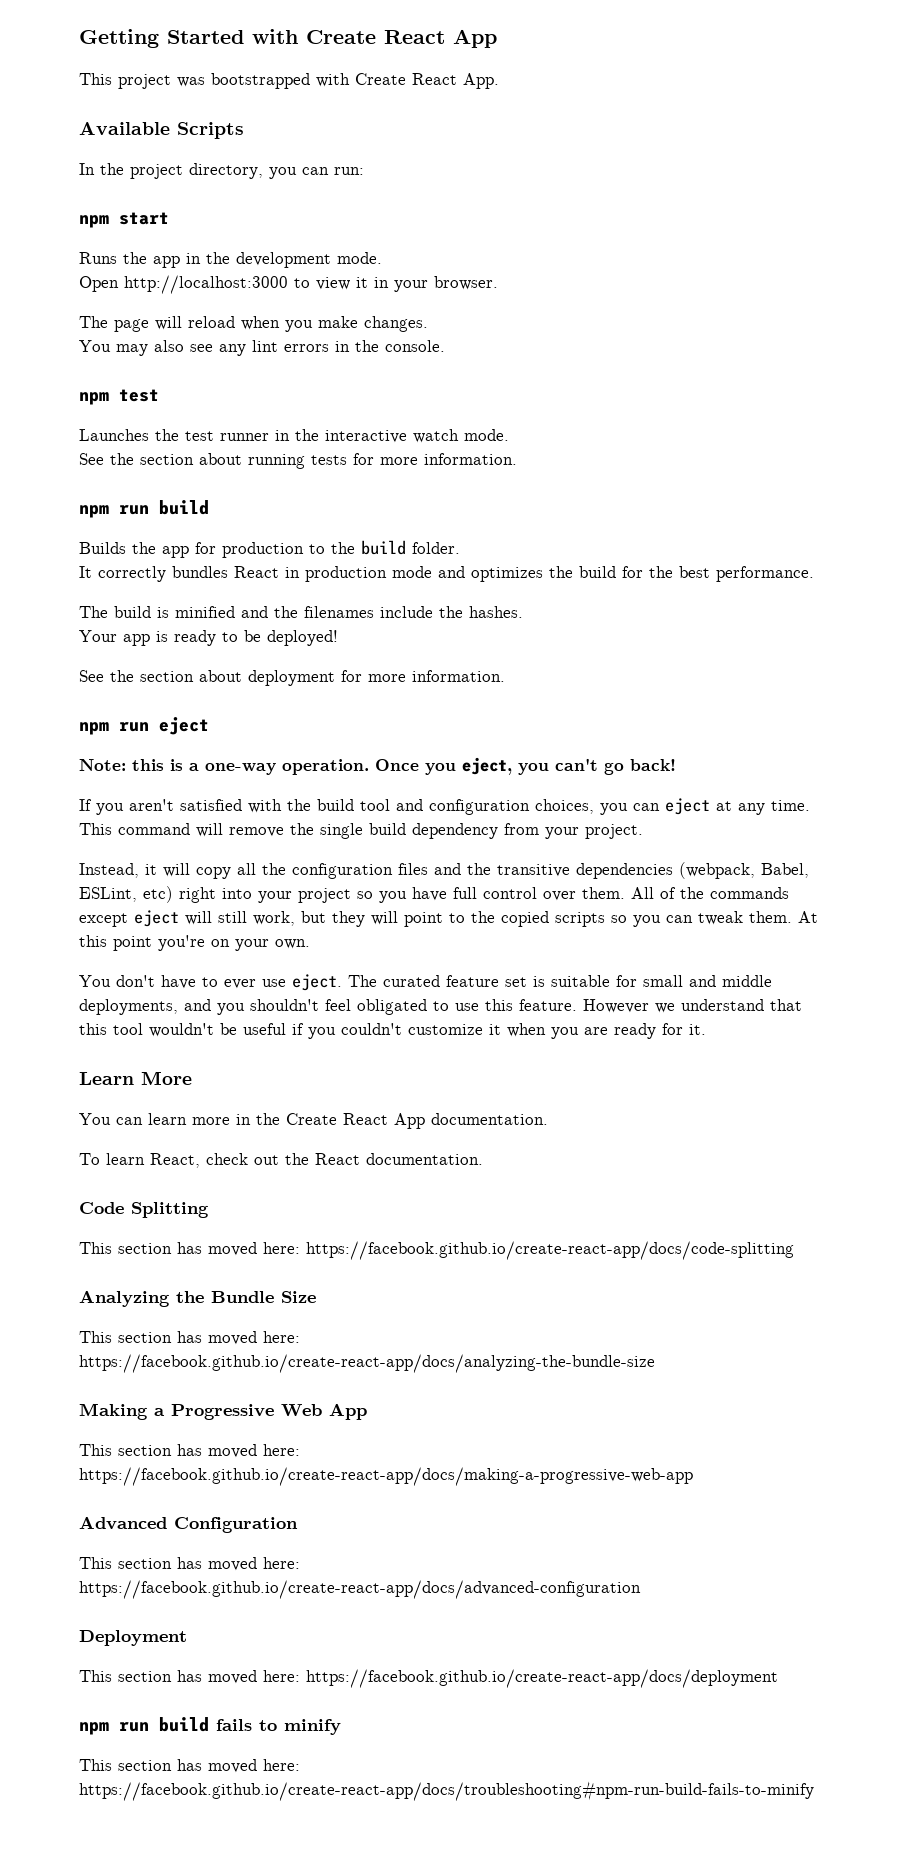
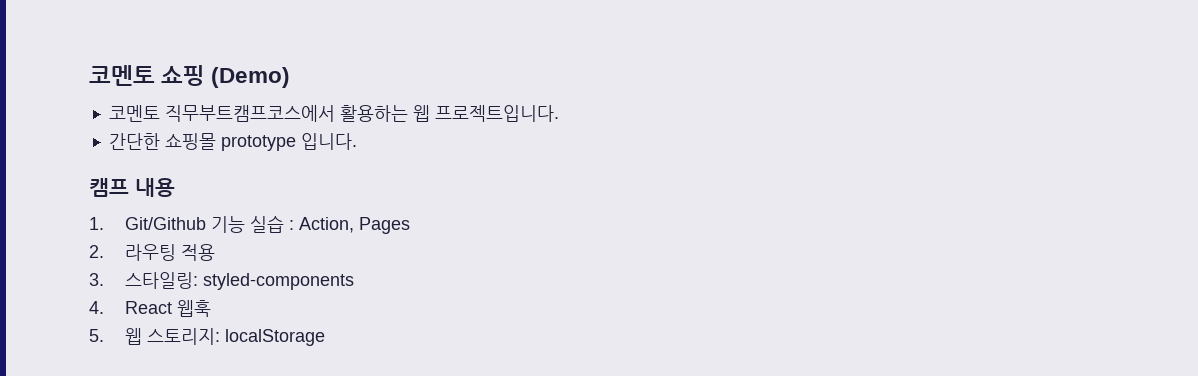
- Getting Started with Create React App
- This project was bootstrapped with Create React App.
- Available Scripts
- In the project directory, you can run:
- npm start
- Runs the app in the development mode.
- Open http://localhost:3000 to view it in your browser.
- The page will reload when you make changes.
- You may also see any lint errors in the console.
- npm test
- Launches the test runner in the interactive watch mode.
- See the section about running tests for more information.
- npm run build
- Builds the app for production to the build folder.
- It correctly bundles React in production mode and optimizes the build for the best performance.
- The build is minified and the filenames include the hashes.
- Your app is ready to be deployed!
- See the section about deployment for more information.
- npm run eject
- Note: this is a one-way operation. Once you eject, you can't go back!
- If you aren't satisfied with the build tool and configuration choices, you can eject at any time. This command will remove the single build dependency from your project.
- Instead, it will copy all the configuration files and the transitive dependencies (webpack, Babel, ESLint, etc) right into your project so you have full control over them. All of the commands except eject will still work, but they will point to the copied scripts so you can tweak them. At this point you're on your own.
- You don't have to ever use eject. The curated feature set is suitable for small and middle deployments, and you shouldn't feel obligated to use this feature. However we understand that this tool wouldn't be useful if you couldn't customize it when you are ready for it.
- Learn More
- You can learn more in the Create React App documentation.
- To learn React, check out the React documentation.
- Code Splitting
- This section has moved here: https://facebook.github.io/create-react-app/docs/code-splitting
- Analyzing the Bundle Size
- This section has moved here: https://facebook.github.io/create-react-app/docs/analyzing-the-bundle-size
- Making a Progressive Web App
- This section has moved here: https://facebook.github.io/create-react-app/docs/making-a-progressive-web-app
- Advanced Configuration
- This section has moved here: https://facebook.github.io/create-react-app/docs/advanced-configuration
- Deployment
- This section has moved here: https://facebook.github.io/create-react-app/docs/deployment
- npm run build fails to minify
- This section has moved here: https://facebook.github.io/create-react-app/docs/troubleshooting#npm-run-build-fails-to-minify
+ 코멘토 쇼핑 (Demo)
+ 코멘토 직무부트캠프코스에서 활용하는 웹 프로젝트입니다.
+ 간단한 쇼핑몰 prototype 입니다.
+ 캠프 내용
+ 1. Git/Github 기능 실습 : Action, Pages
+ 2. 라우팅 적용
+ 3. 스타일링: styled-components
+ 4. React 웹훅
+ 5. 웹 스토리지: localStorage

